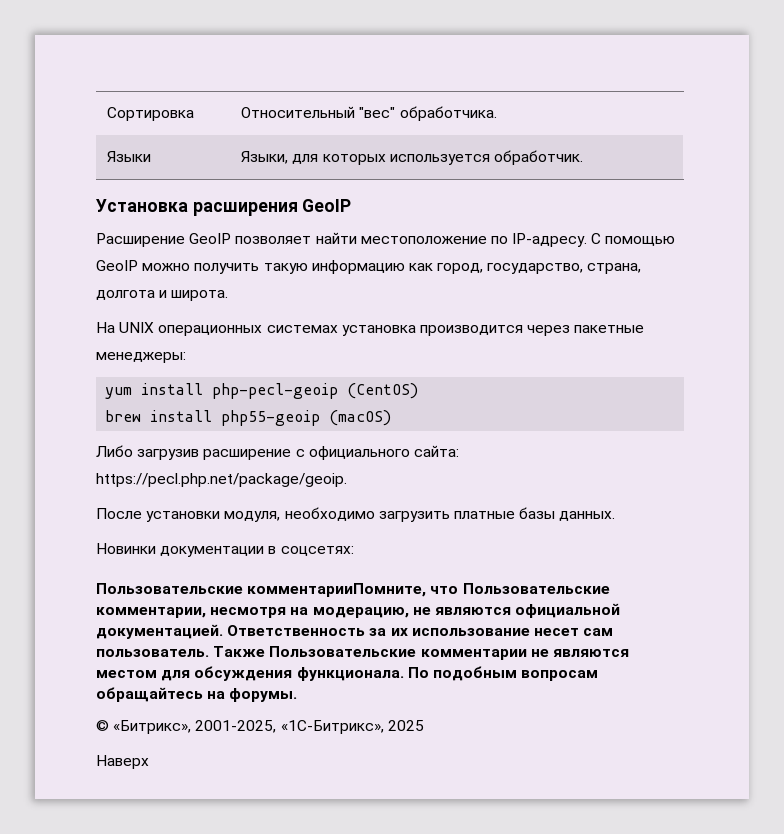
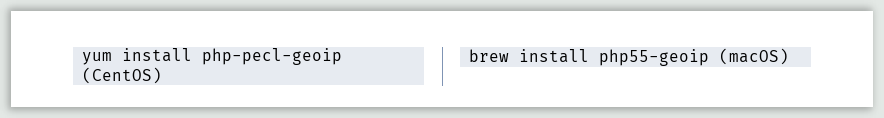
- Сортировка | Относительный "вес" обработчика.
- Языки | Языки, для которых используется обработчик.
- Установка расширения GeoIP
- Расширение GeoIP позволяет найти местоположение по IP-адресу. С помощью GeoIP можно получить такую информацию как город, государство, страна, долгота и широта.
- На UNIX операционных системах установка производится через пакетные менеджеры:
- Либо загрузив расширение с официального сайта: https://pecl.php.net/package/geoip.
- После установки модуля, необходимо загрузить платные базы данных.
- Новинки документации в соцсетях:
- Пользовательские комментарииПомните, что Пользовательские комментарии, несмотря на модерацию, не являются официальной документацией. Ответственность за их использование несет сам пользователь. Также Пользовательские комментарии не являются местом для обсуждения функционала. По подобным вопросам обращайтесь на форумы.
- © «Битрикс», 2001-2025, «1С-Битрикс», 2025
- Наверх

